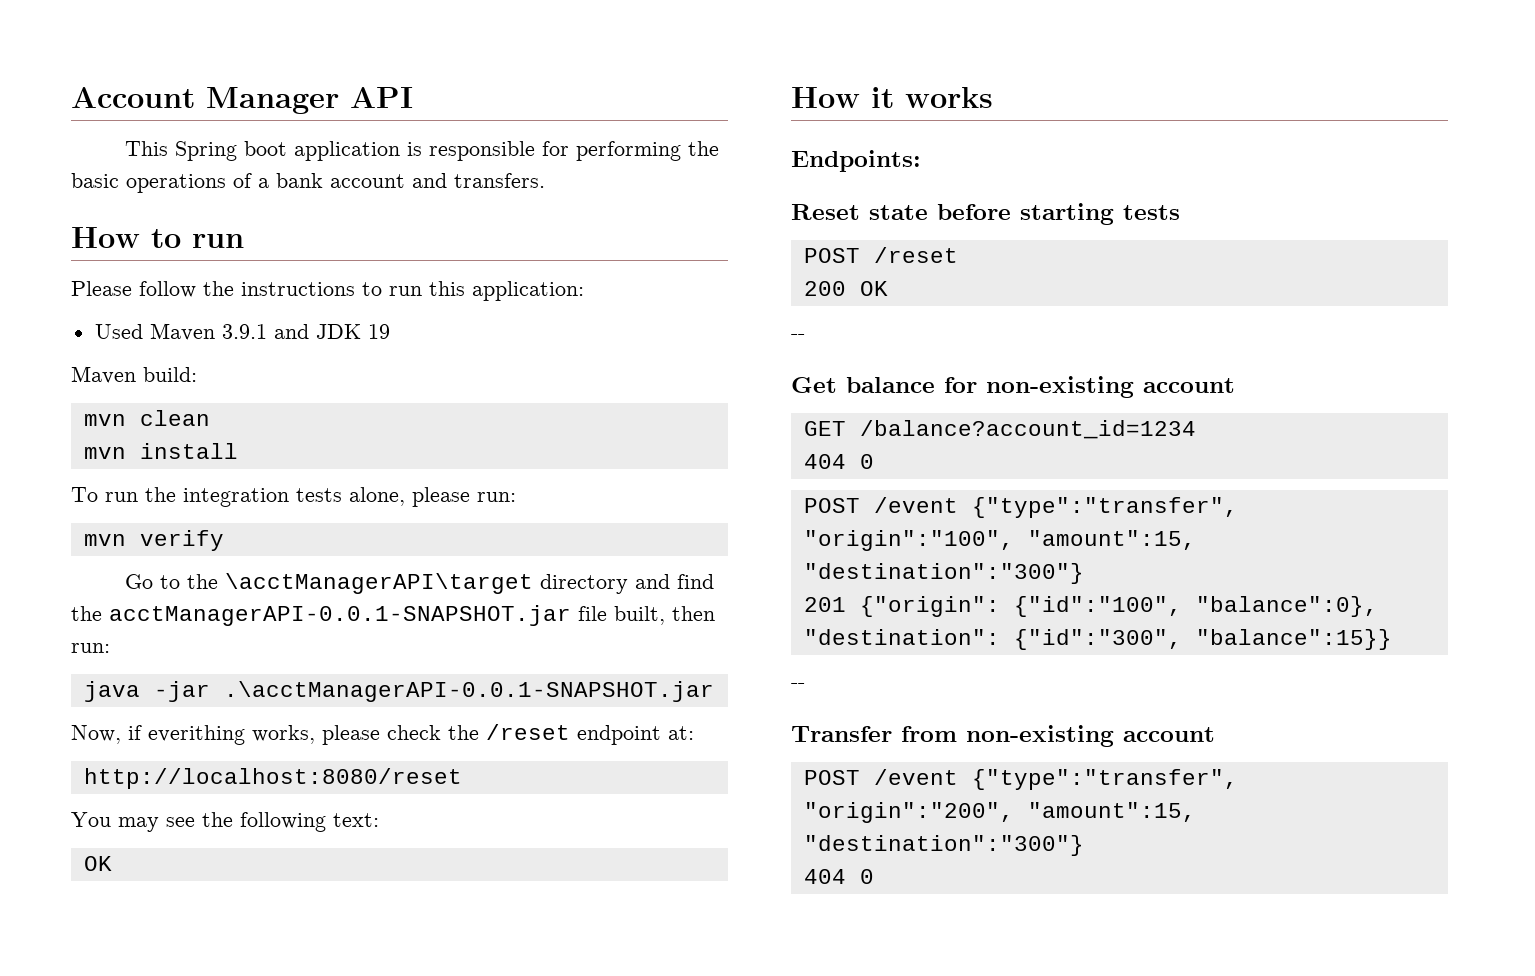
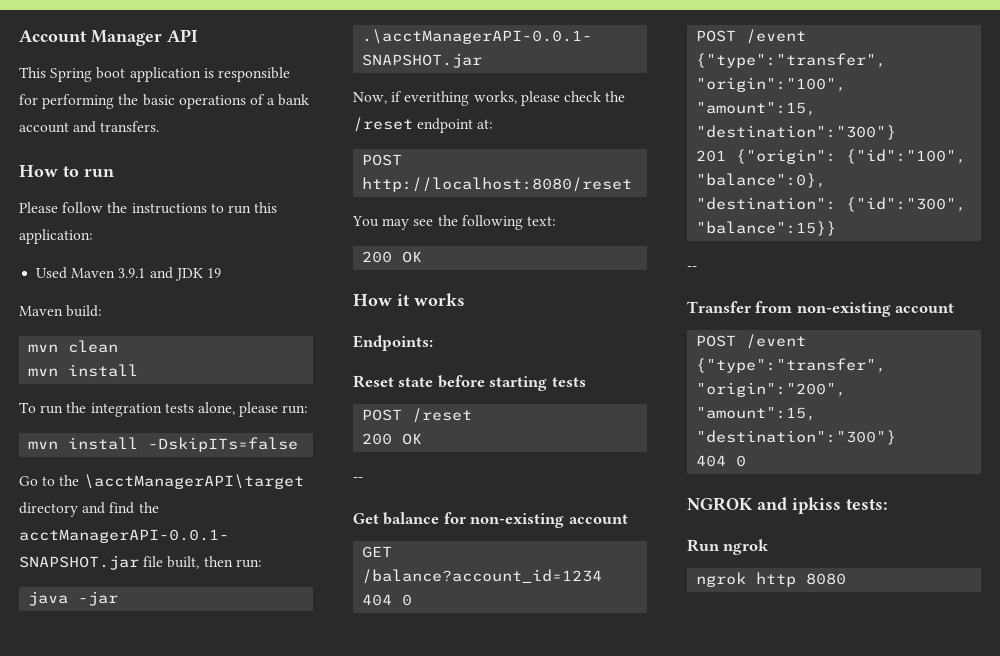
- mvn verify
+ mvn install -DskipITs=false
- http://localhost:8080/reset
+ POST http://localhost:8080/reset
  You may see the following text:
- OK
+ 200 OK
+ NGROK and ipkiss tests:
+ Run ngrok
+ ngrok http 8080

